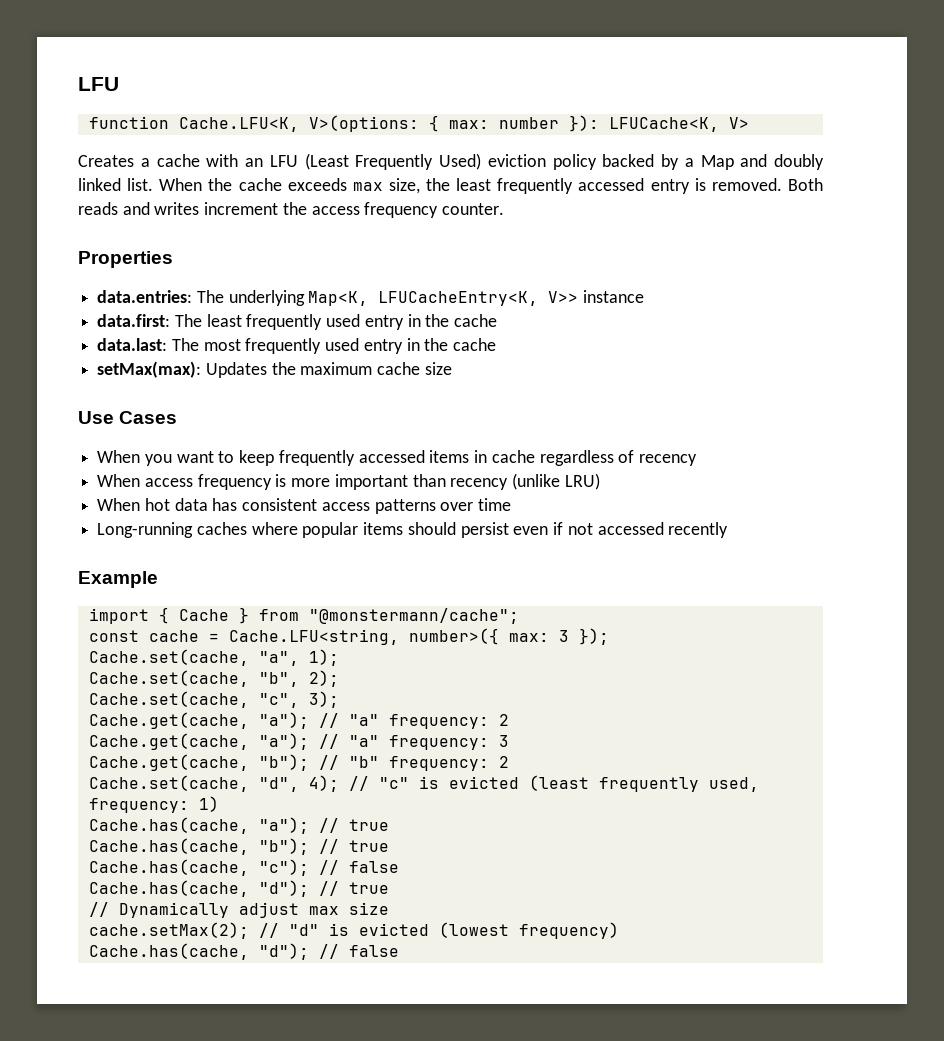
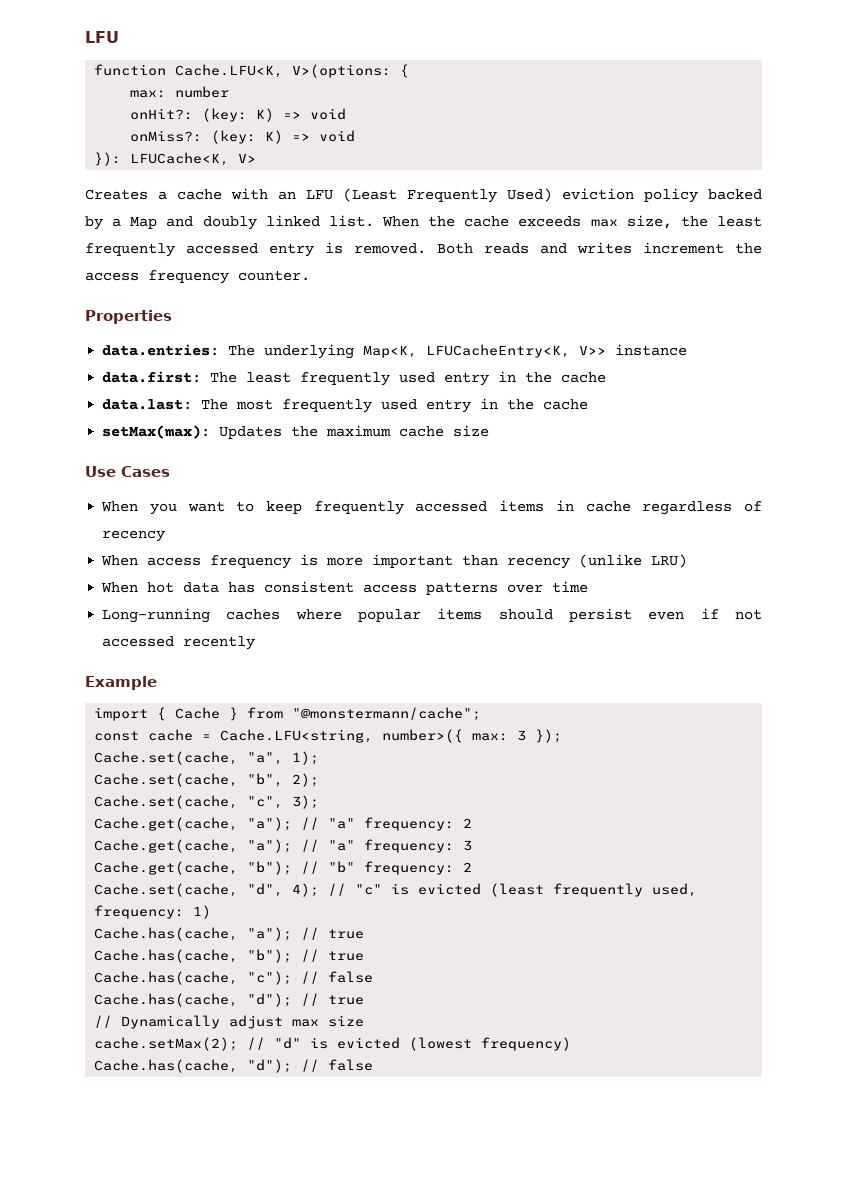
- function Cache.LFU<K, V>(options: { max: number }): LFUCache<K, V>
+ function Cache.LFU<K, V>(options: {
+ max: number
+ onHit?: (key: K) => void
+ onMiss?: (key: K) => void
+ }): LFUCache<K, V>

